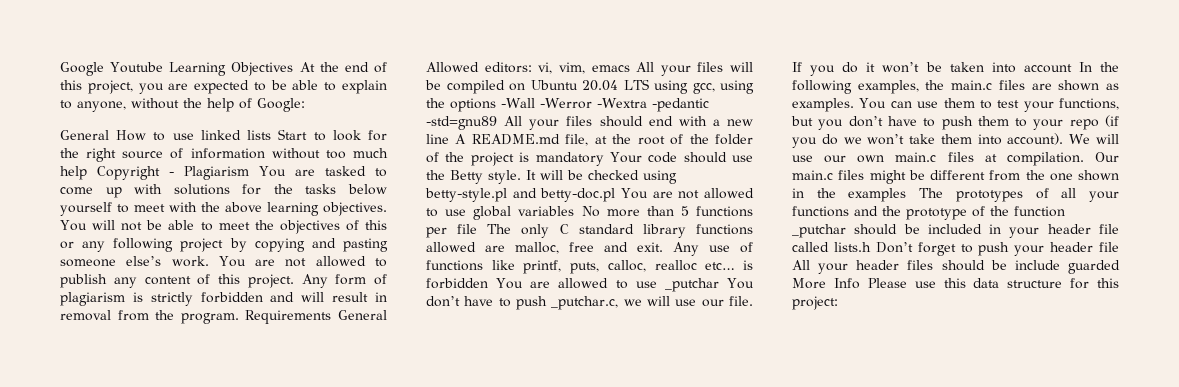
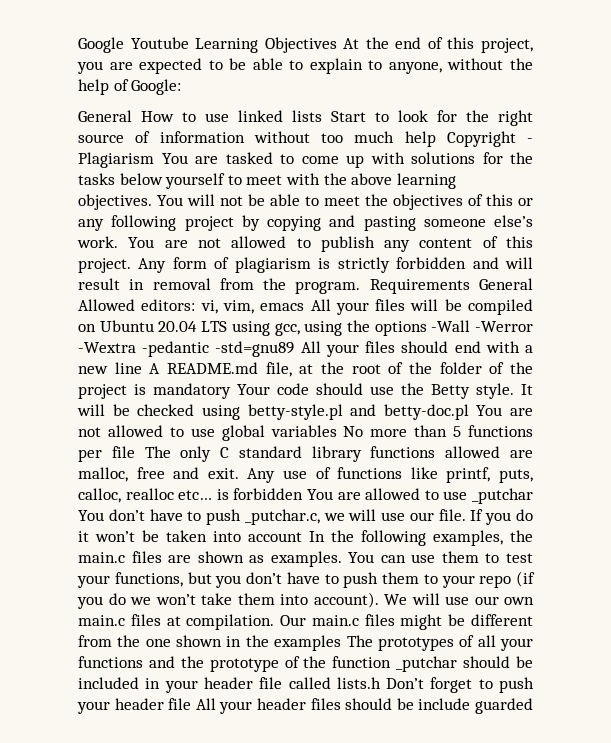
- Our main.c files might be different from the one shown in the examples The prototypes of all your functions and the prototype of the function _putchar should be included in your header file called lists.h Don’t forget to push your header file All your header files should be include guarded More Info Please use this data structure for this project:
+ Our main.c files might be different from the one shown in the examples The prototypes of all your functions and the prototype of the function _putchar should be included in your header file called lists.h Don’t forget to push your header file All your header files should be include guarded

